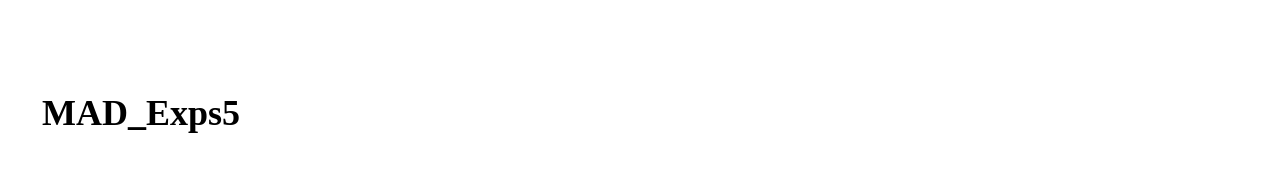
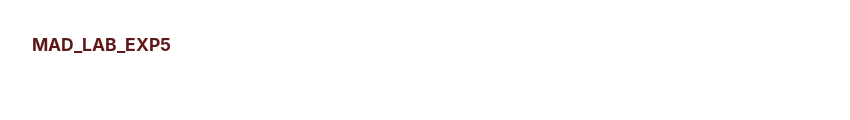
- MAD_Exps5
+ MAD_LAB_EXP5

